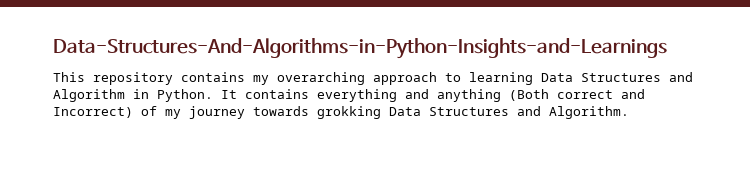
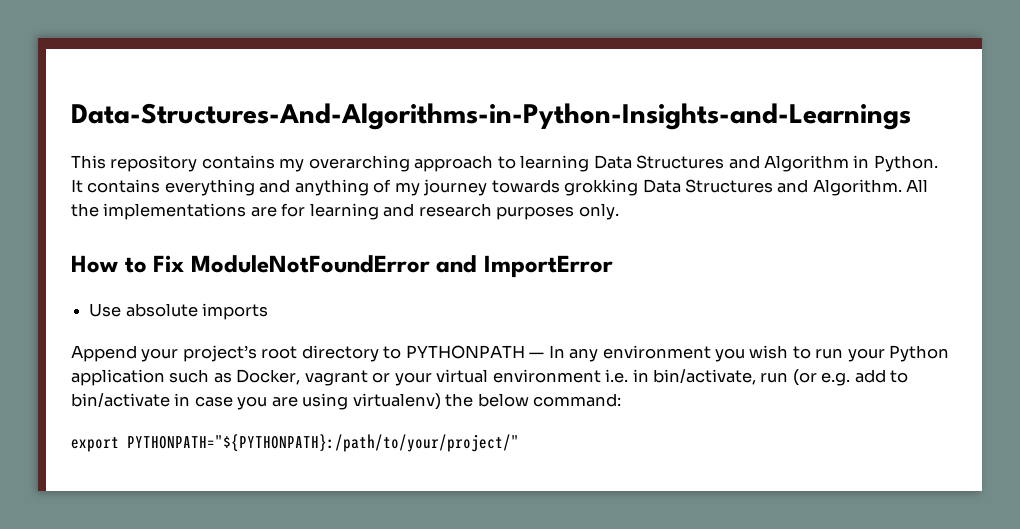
- It contains everything and anything (Both correct and Incorrect) of my journey towards grokking Data Structures and Algorithm.
+ It contains everything and anything of my journey towards grokking Data Structures and Algorithm.
+ All the implementations are for learning and research purposes only.
+ How to Fix ModuleNotFoundError and ImportError
+ Use absolute imports
+ Append your project’s root directory to PYTHONPATH — In any environment you wish to run your Python application such as Docker, vagrant or your virtual environment i.e. in bin/activate, run (or e.g. add to bin/activate in case you are using virtualenv) the below command:
+ export PYTHONPATH="${PYTHONPATH}:/path/to/your/project/"

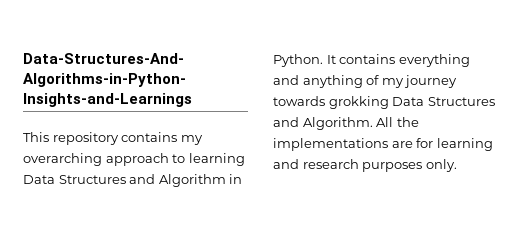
- How to Fix ModuleNotFoundError and ImportError
- Use absolute imports
- Append your project’s root directory to PYTHONPATH — In any environment you wish to run your Python application such as Docker, vagrant or your virtual environment i.e. in bin/activate, run (or e.g. add to bin/activate in case you are using virtualenv) the below command:
- export PYTHONPATH="${PYTHONPATH}:/path/to/your/project/"

